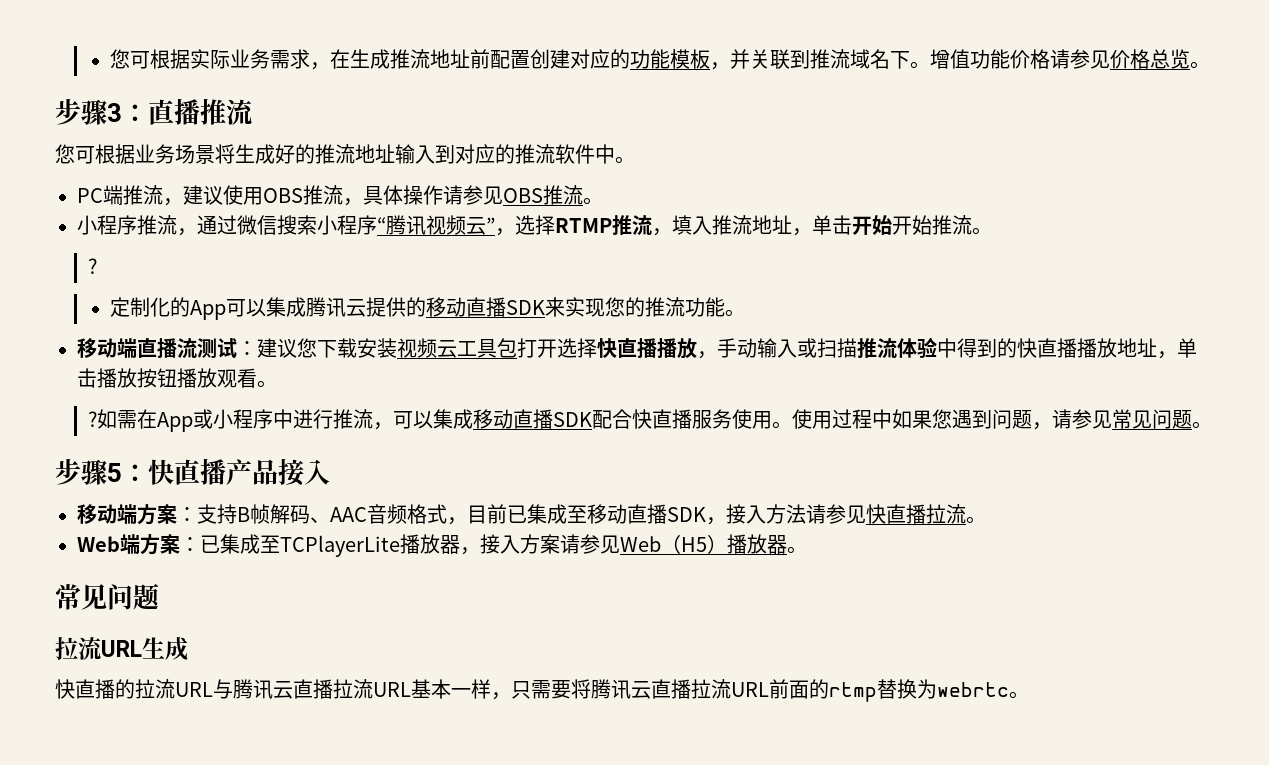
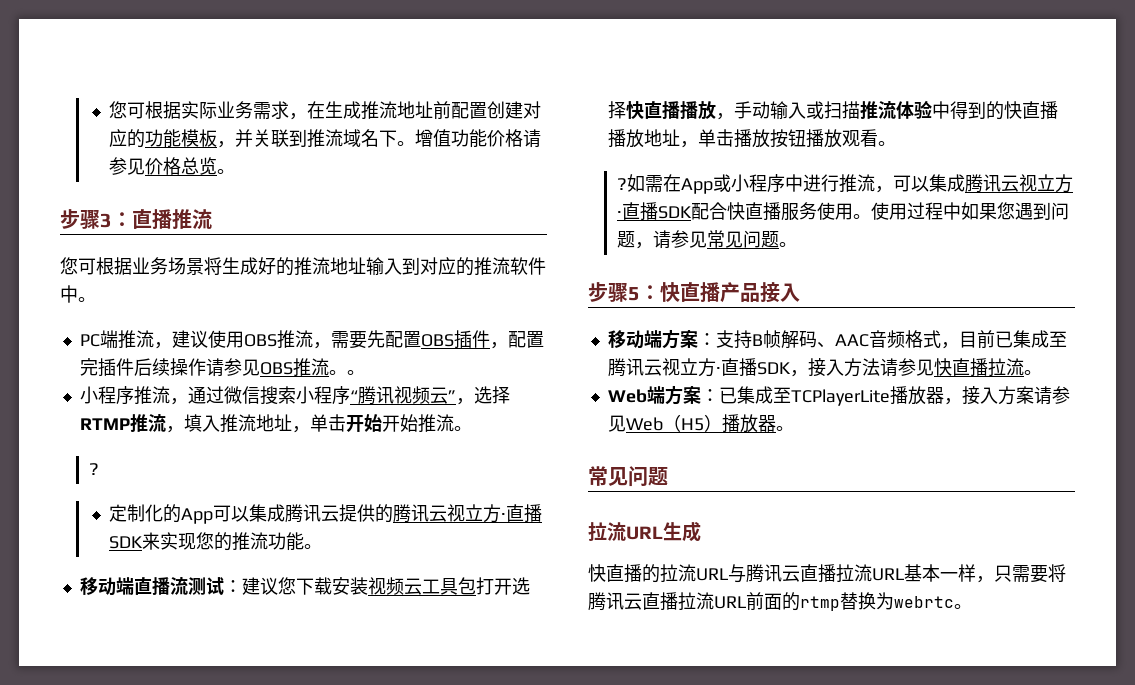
- PC端推流，建议使用OBS推流，具体操作请参见OBS推流。
+ PC端推流，建议使用OBS推流，需要先配置OBS插件，配置完插件后续操作请参见OBS推流。。
- 定制化的App可以集成腾讯云提供的移动直播SDK来实现您的推流功能。
+ 定制化的App可以集成腾讯云提供的腾讯云视立方·直播SDK来实现您的推流功能。
- 如需在App或小程序中进行推流，可以集成移动直播SDK配合快直播服务使用。
+ 如需在App或小程序中进行推流，可以集成腾讯云视立方·直播SDK配合快直播服务使用。
- 移动端方案：支持B帧解码、AAC音频格式，目前已集成至移动直播SDK，接入方法请参见快直播拉流。
+ 移动端方案：支持B帧解码、AAC音频格式，目前已集成至腾讯云视立方·直播SDK，接入方法请参见快直播拉流。

